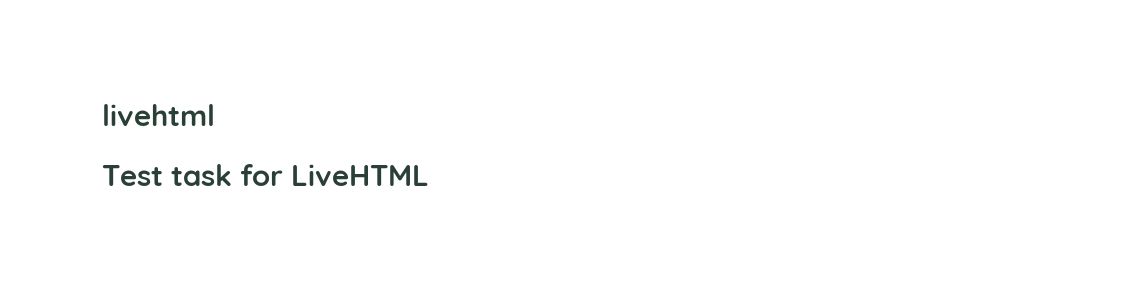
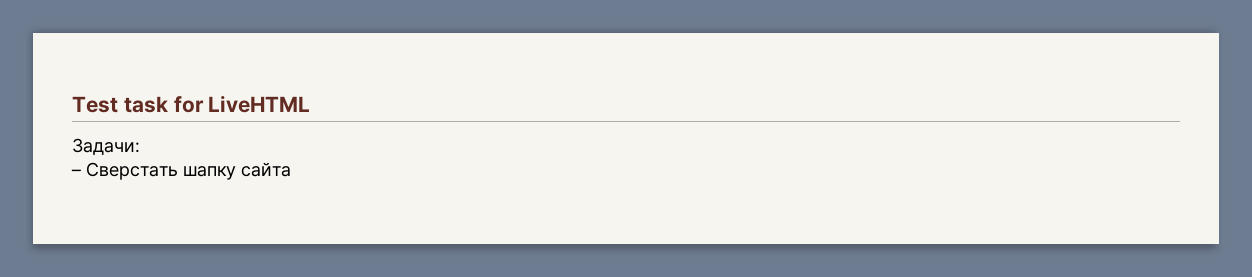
- livehtml
+ Задачи:
+ – Сверстать шапку сайта

